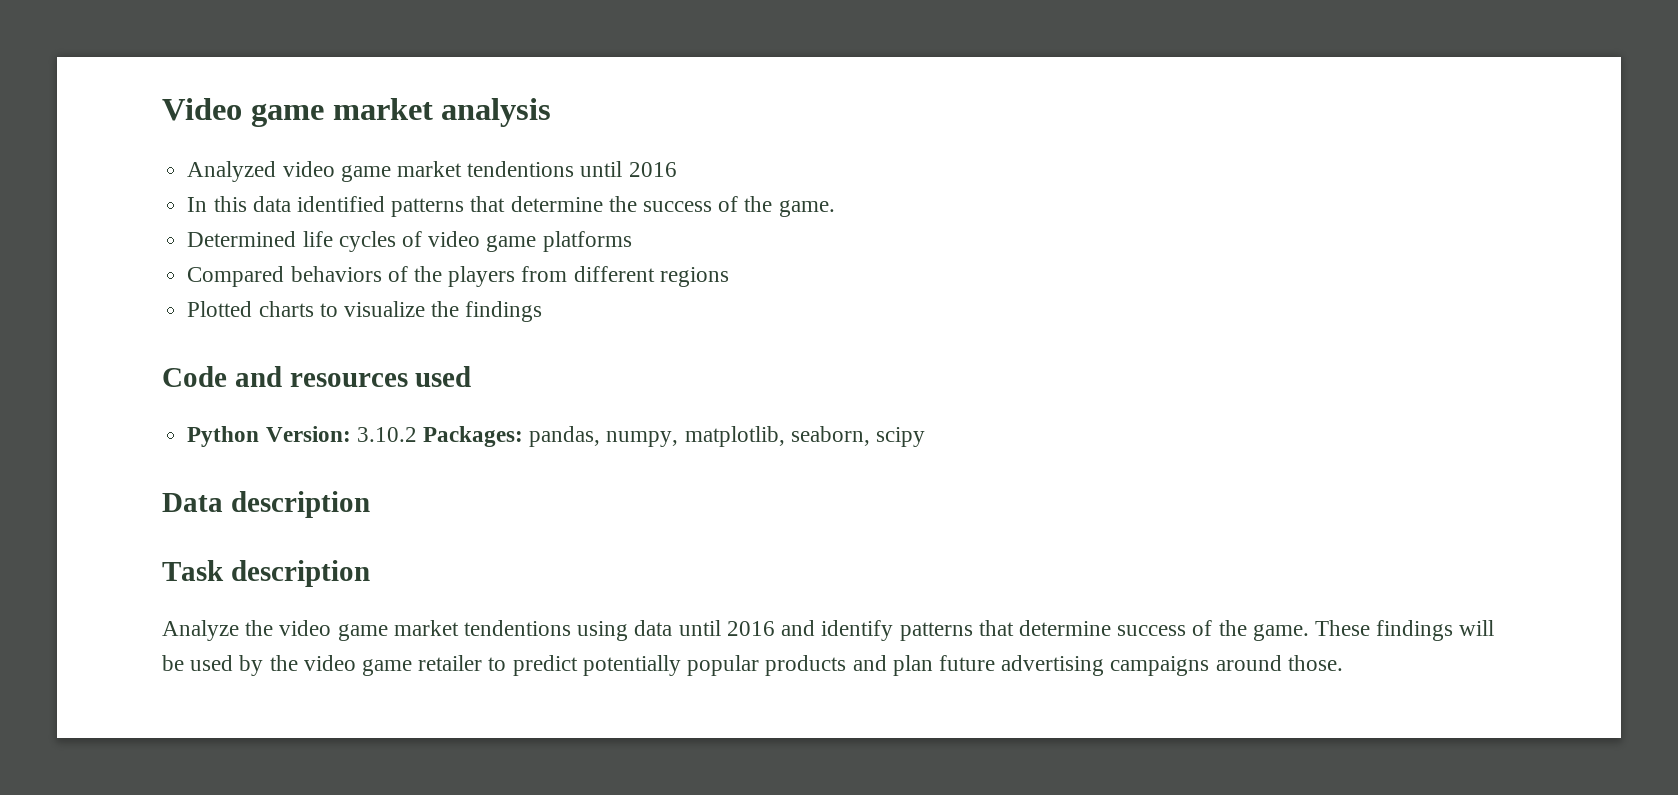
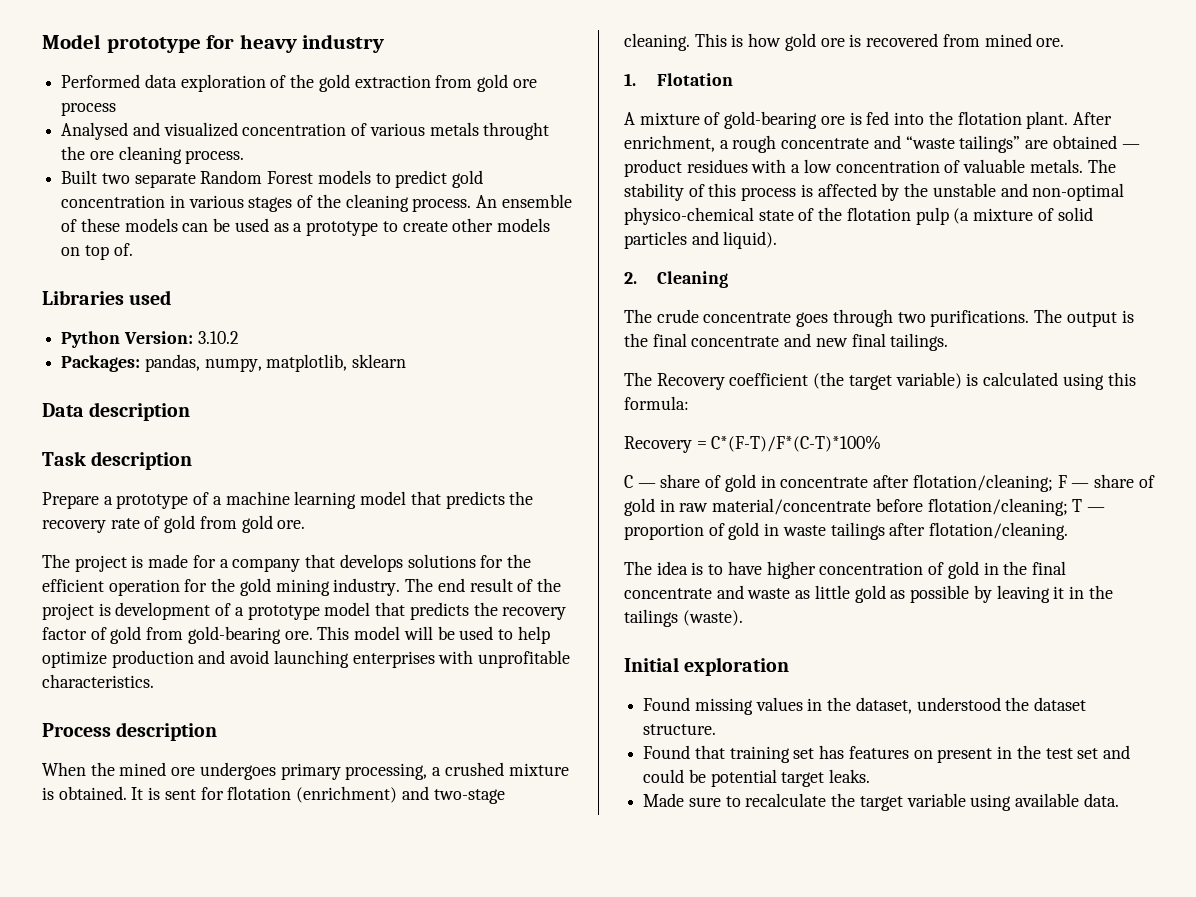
- Video game market analysis
- Analyzed video game market tendentions until 2016
- In this data identified patterns that determine the success of the game.
- Determined life cycles of video game platforms
- Compared behaviors of the players from different regions
- Plotted charts to visualize the findings
- Code and resources used
+ Model prototype for heavy industry
+ Performed data exploration of the gold extraction from gold ore process
+ Analysed and visualized concentration of various metals throught the ore cleaning process.
+ Built two separate Random Forest models to predict gold concentration in various stages of the cleaning process. An ensemble of these models can be used as a prototype to create other models on top of.
+ Libraries used
- Python Version: 3.10.2 Packages: pandas, numpy, matplotlib, seaborn, scipy
+ Python Version: 3.10.2
+ Packages: pandas, numpy, matplotlib, sklearn
- Analyze the video game market tendentions using data until 2016 and identify patterns that determine success of the game. These findings will be used by the video game retailer to predict potentially popular products and plan future advertising campaigns around those.
+ Prepare a prototype of a machine learning model that predicts the recovery rate of gold from gold ore.
+ The project is made for a company that develops solutions for the efficient operation for the gold mining industry. The end result of the project is development of a prototype model that predicts the recovery factor of gold from gold-bearing ore. This model will be used to help optimize production and avoid launching enterprises with unprofitable characteristics.
+ Process description
+ When the mined ore undergoes primary processing, a crushed mixture is obtained. It is sent for flotation (enrichment) and two-stage cleaning. This is how gold ore is recovered from mined ore.
+ 1. Flotation
+ A mixture of gold-bearing ore is fed into the flotation plant. After enrichment, a rough concentrate and “waste tailings” are obtained — product residues with a low concentration of valuable metals. The stability of this process is affected by the unstable and non-optimal physico-chemical state of the flotation pulp (a mixture of solid particles and liquid).
+ 2. Cleaning
+ The crude concentrate goes through two purifications. The output is the final concentrate and new final tailings.
+ The Recovery coefficient (the target variable) is calculated using this formula:
+ Recovery = C*(F-T)/F*(C-T)*100%
+ C — share of gold in concentrate after flotation/cleaning; F — share of gold in raw material/concentrate before flotation/cleaning; T — proportion of gold in waste tailings after flotation/cleaning.
+ The idea is to have higher concentration of gold in the final concentrate and waste as little gold as possible by leaving it in the tailings (waste).
+ Initial exploration
+ Found missing values in the dataset, understood the dataset structure.
+ Found that training set has features on present in the test set and could be potential target leaks.
+ Made sure to recalculate the target variable using available data.

